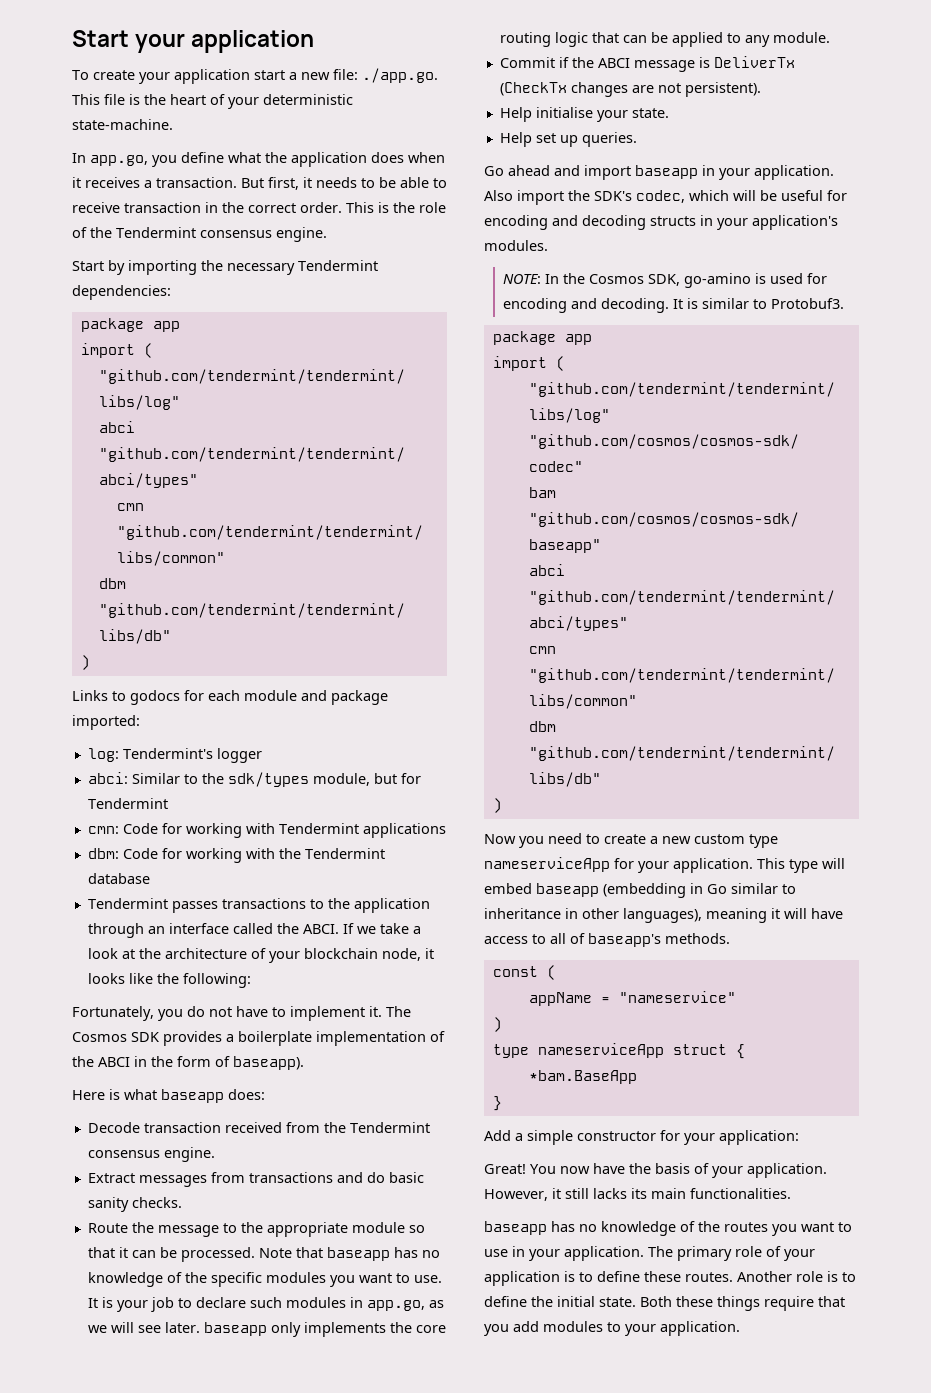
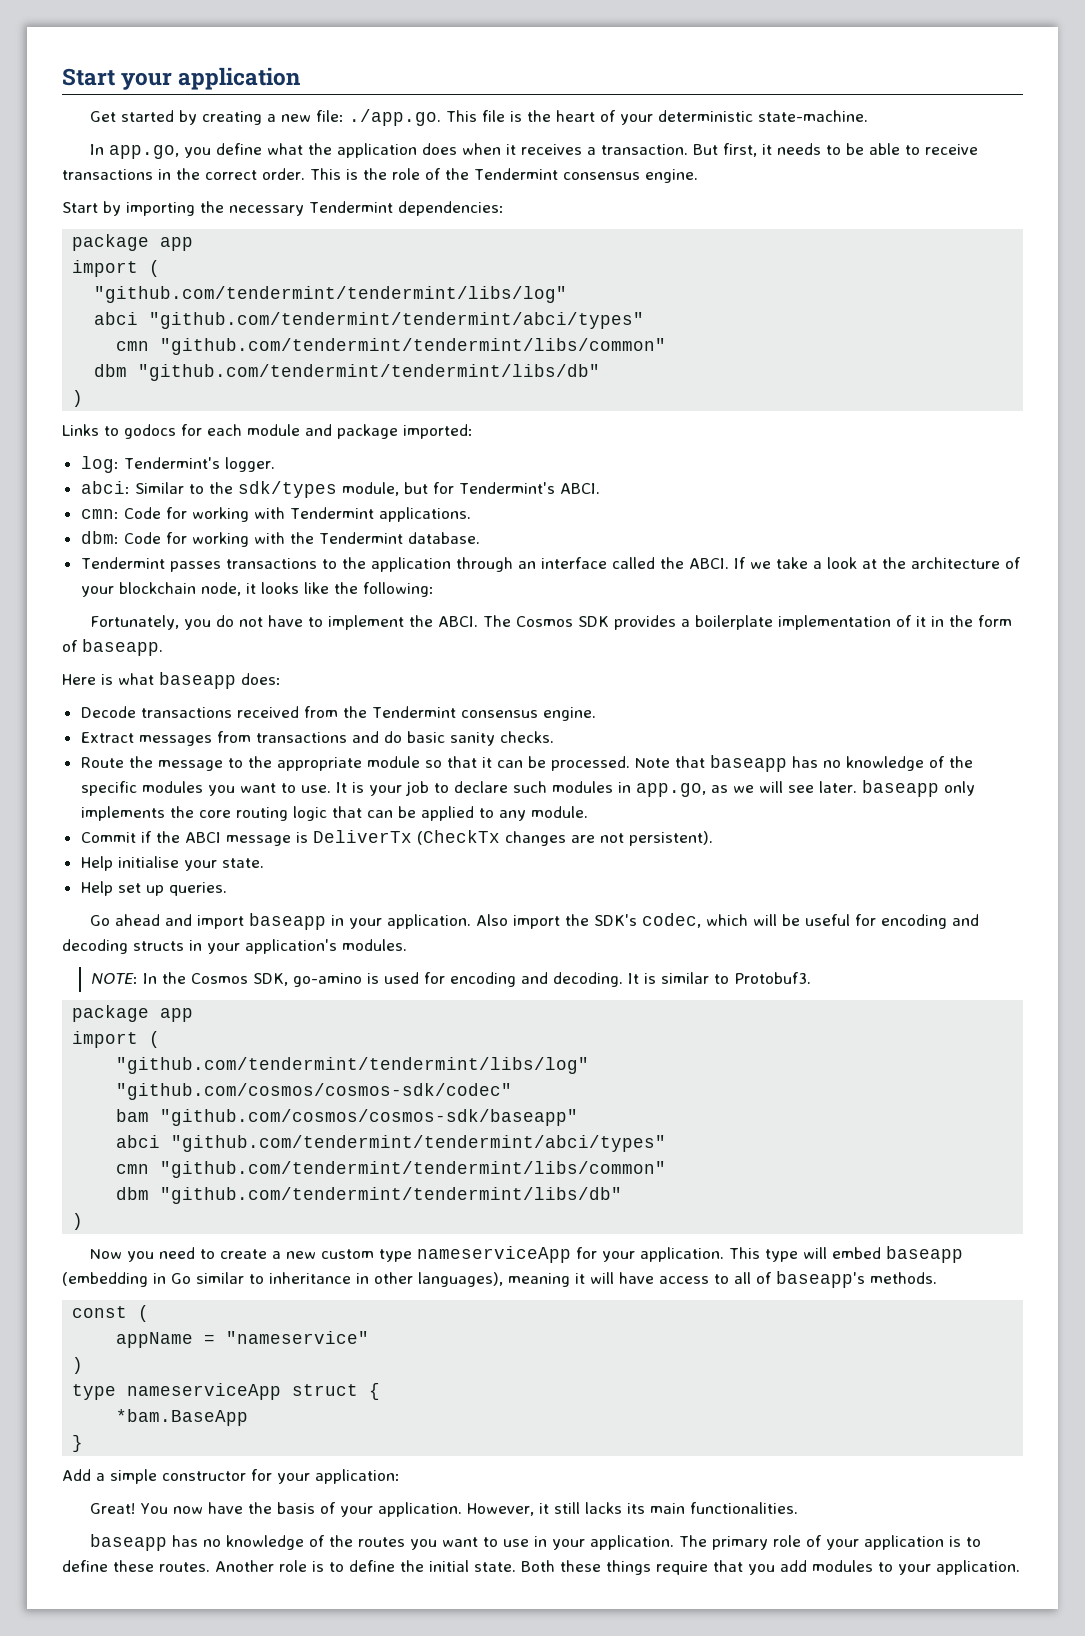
- To create your application start a new file: ./app.go. This file is the heart of your deterministic state-machine.
+ Get started by creating a new file: ./app.go. This file is the heart of your deterministic state-machine.
- But first, it needs to be able to receive transaction in the correct order.
+ But first, it needs to be able to receive transactions in the correct order.
- log: Tendermint's logger
+ log: Tendermint's logger.
- abci: Similar to the sdk/types module, but for Tendermint
+ abci: Similar to the sdk/types module, but for Tendermint's ABCI.
- cmn: Code for working with Tendermint applications
+ cmn: Code for working with Tendermint applications.
- dbm: Code for working with the Tendermint database
+ dbm: Code for working with the Tendermint database.
- Fortunately, you do not have to implement it.
+ Fortunately, you do not have to implement the ABCI.
- The Cosmos SDK provides a boilerplate implementation of the ABCI in the form of baseapp).
+ The Cosmos SDK provides a boilerplate implementation of it in the form of baseapp.
- Decode transaction received from the Tendermint consensus engine.
+ Decode transactions received from the Tendermint consensus engine.

